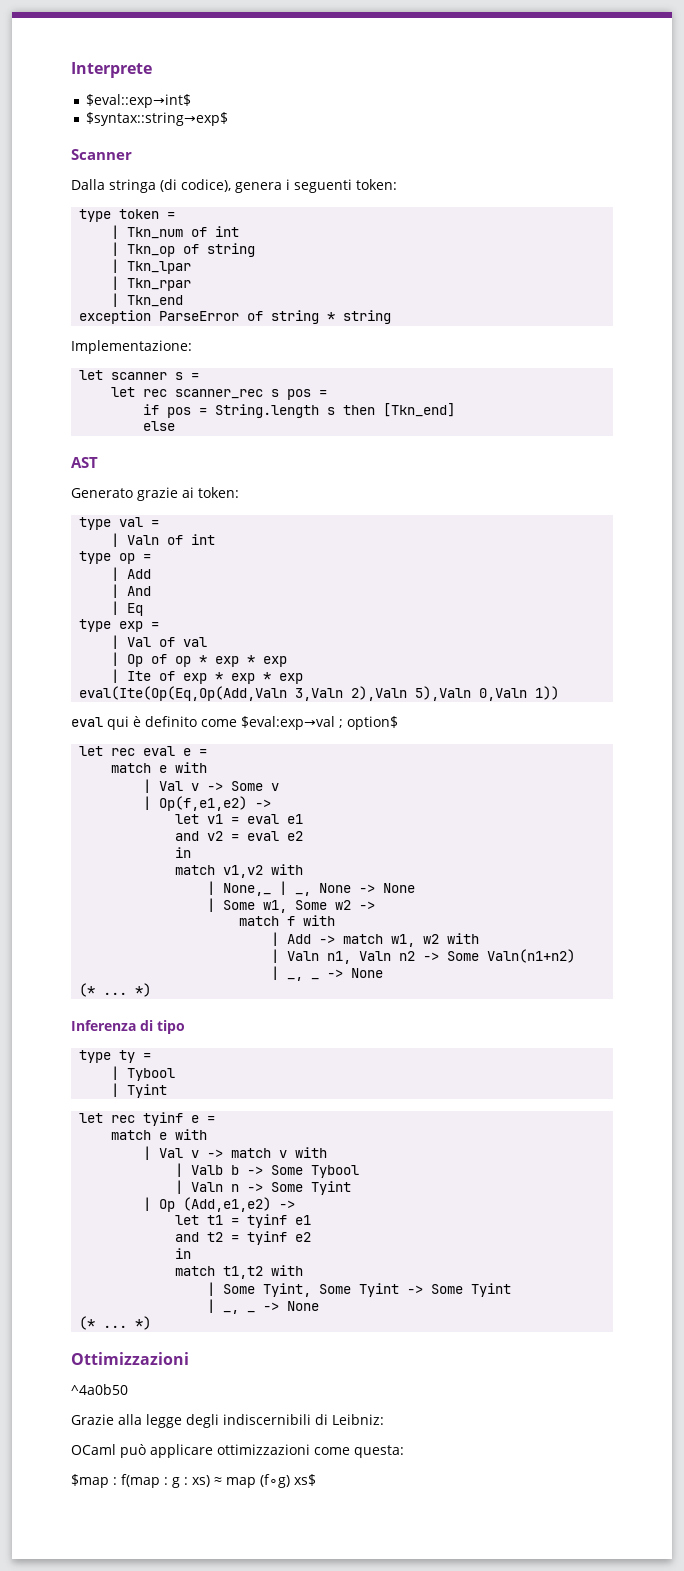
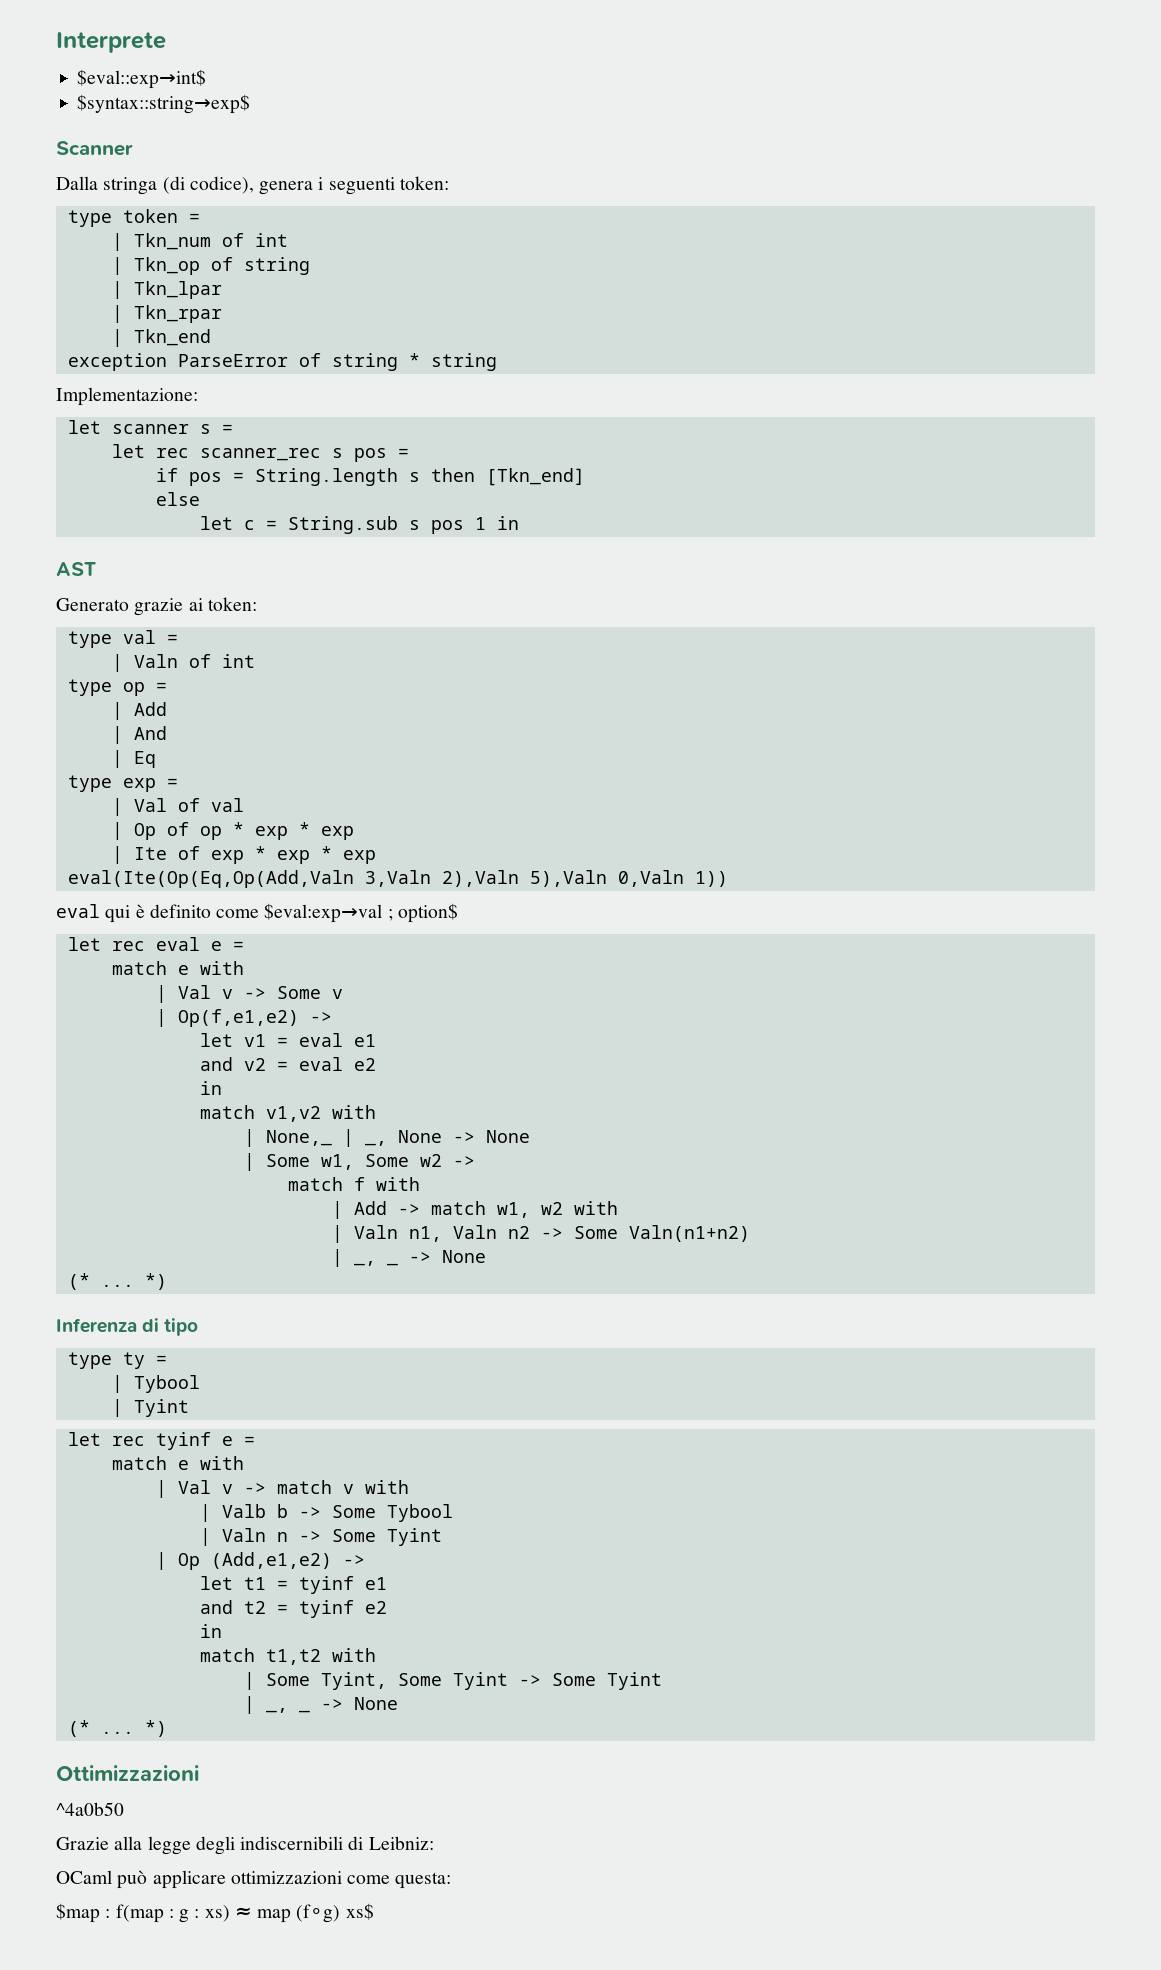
+ let c = String.sub s pos 1 in

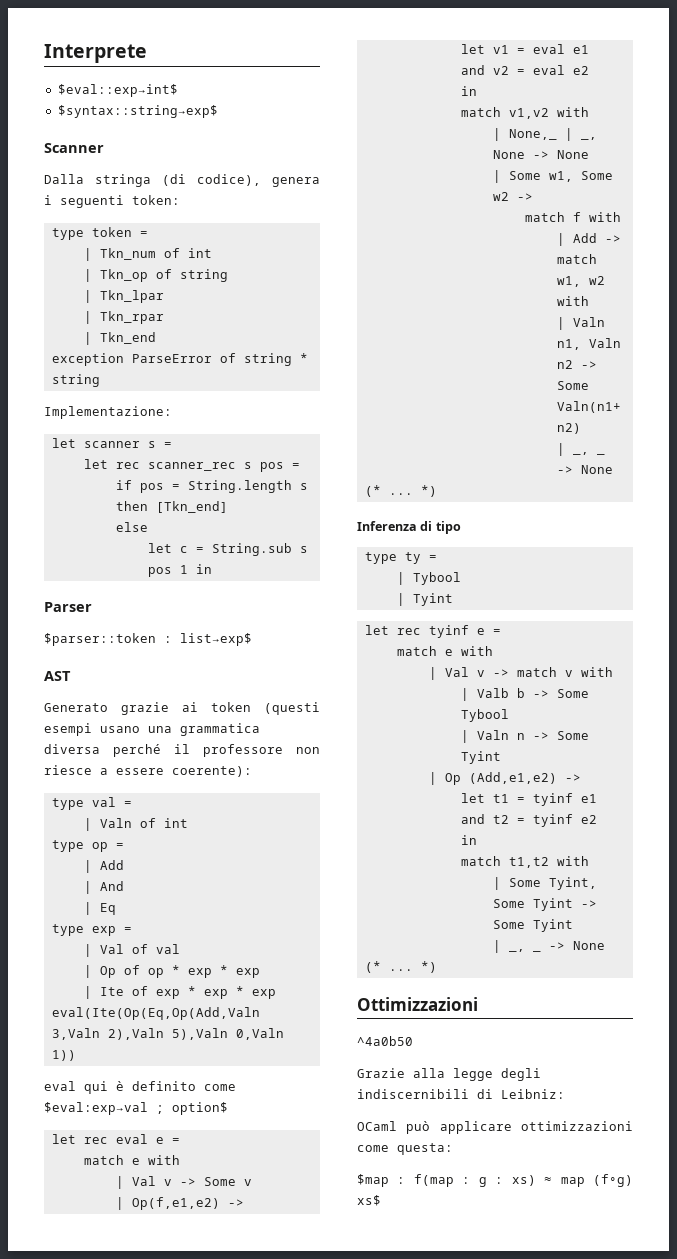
+ Parser
+ $parser::token : list→exp$
- Generato grazie ai token:
+ Generato grazie ai token (questi esempi usano una grammatica diversa perché il professore non riesce a essere coerente):

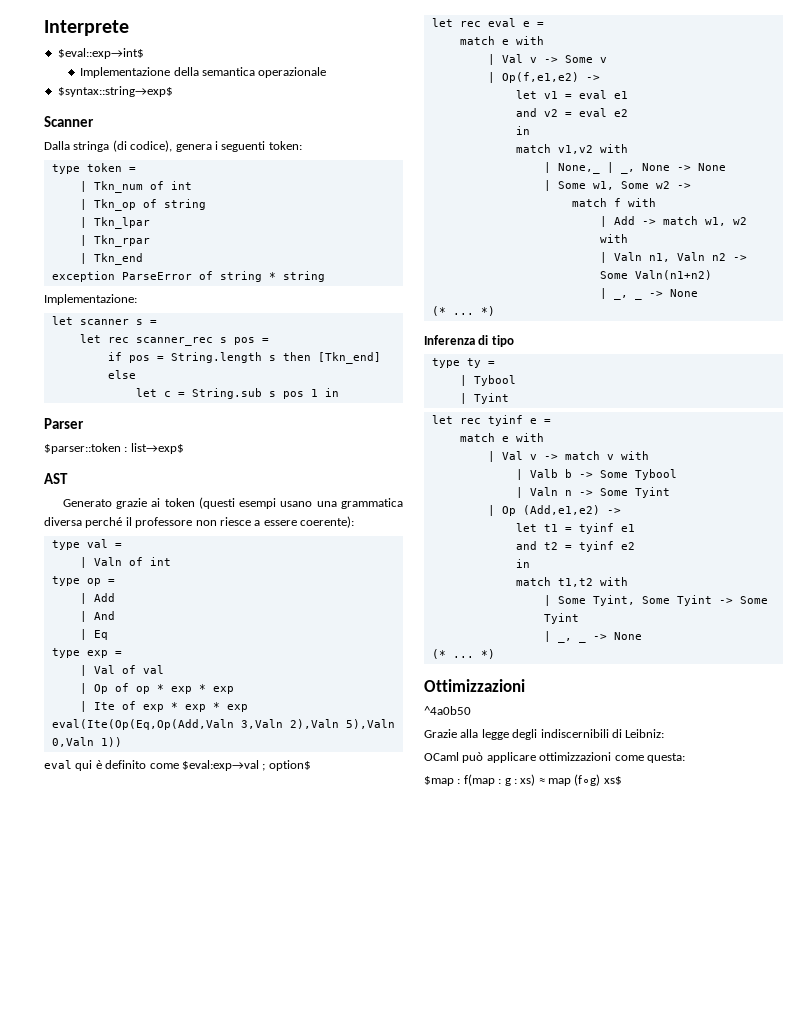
+ Implementazione della semantica operazionale

